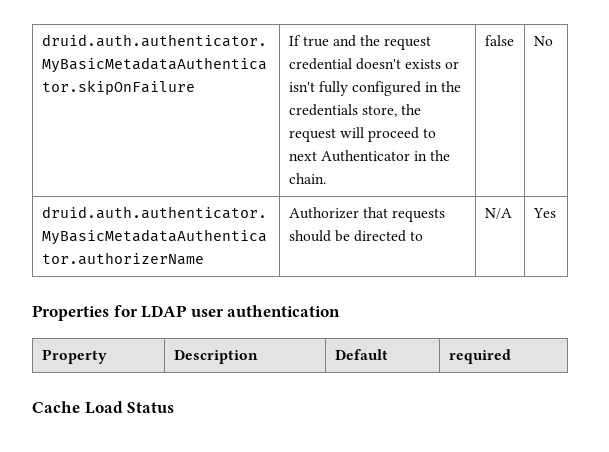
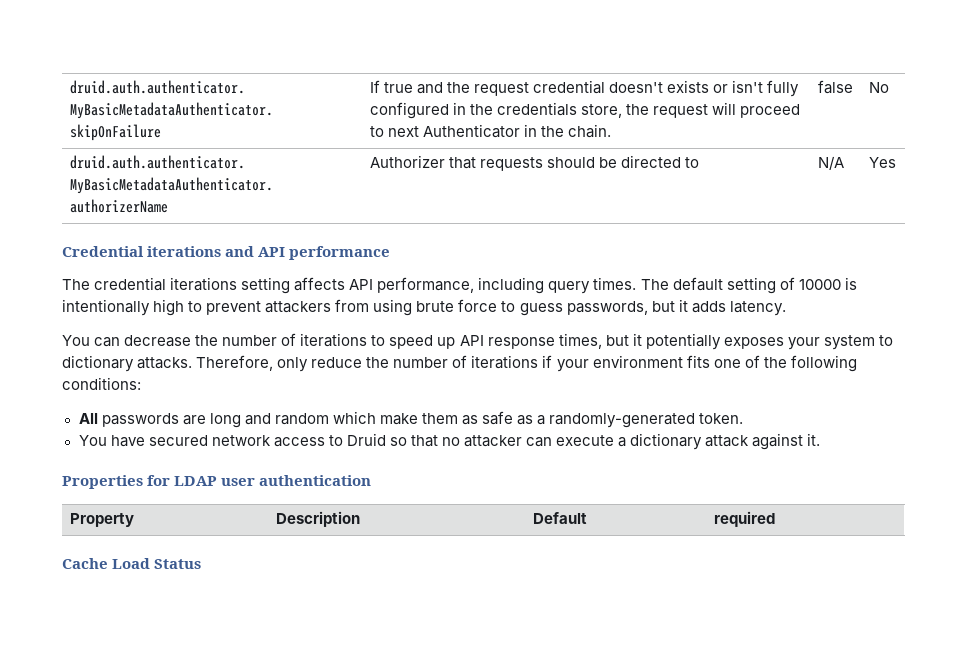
+ Credential iterations and API performance
+ The credential iterations setting affects API performance, including query times. The default setting of 10000 is intentionally high to prevent attackers from using brute force to guess passwords, but it adds latency.
+ You can decrease the number of iterations to speed up API response times, but it potentially exposes your system to dictionary attacks. Therefore, only reduce the number of iterations if your environment fits one of the following conditions:
+ All passwords are long and random which make them as safe as a randomly-generated token.
+ You have secured network access to Druid so that no attacker can execute a dictionary attack against it.

